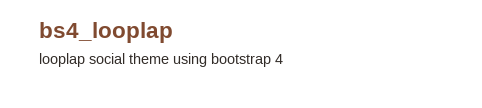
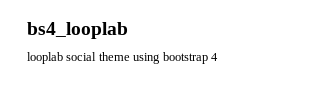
- bs4_looplap
- looplap social theme using bootstrap 4
+ bs4_looplab
+ looplab social theme using bootstrap 4

